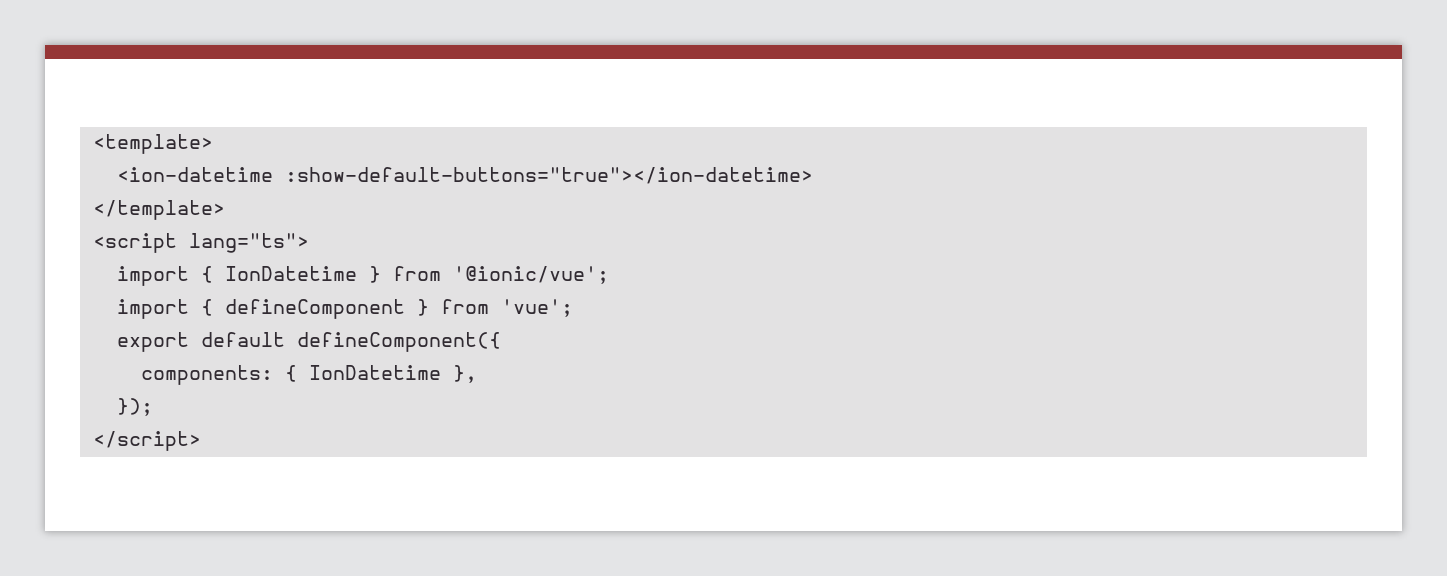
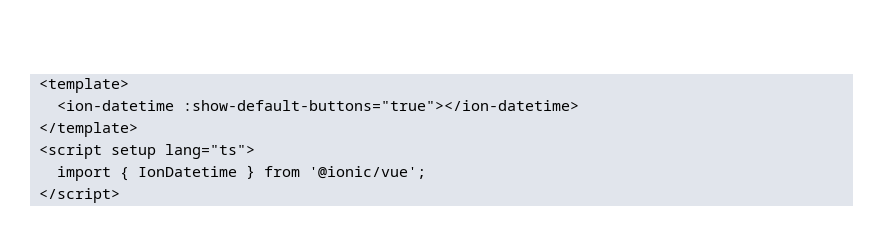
- <script lang="ts">
+ <script setup lang="ts">
- import { defineComponent } from 'vue';
- export default defineComponent({
- components: { IonDatetime },
- });

